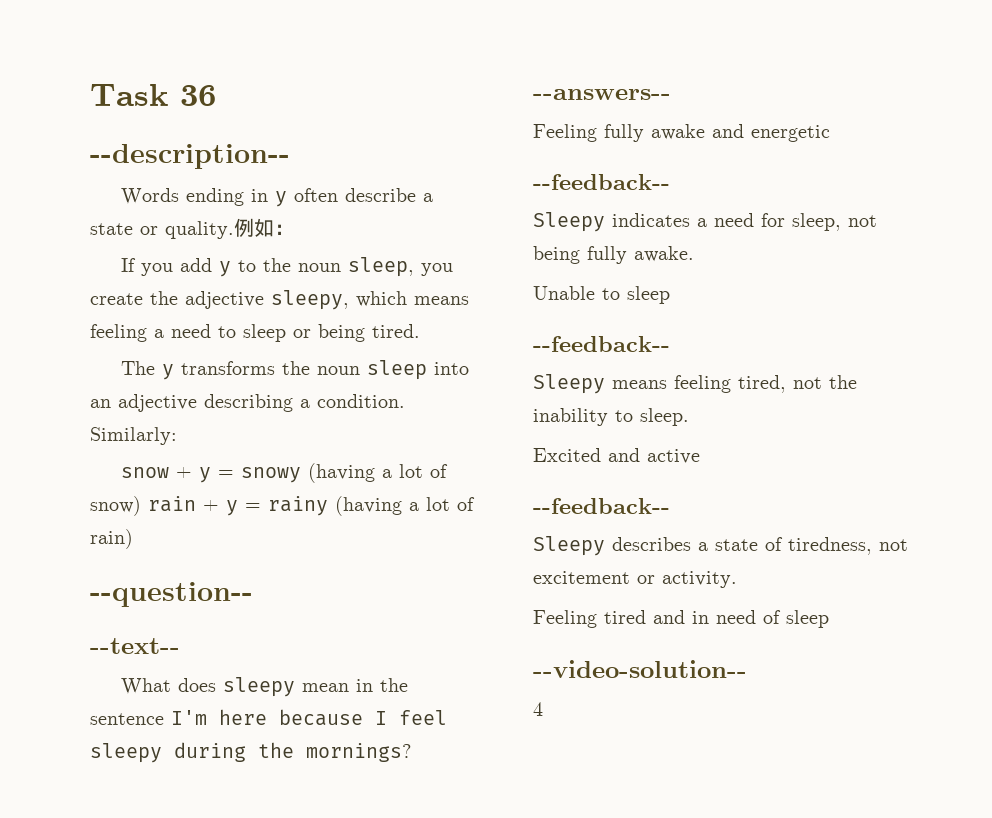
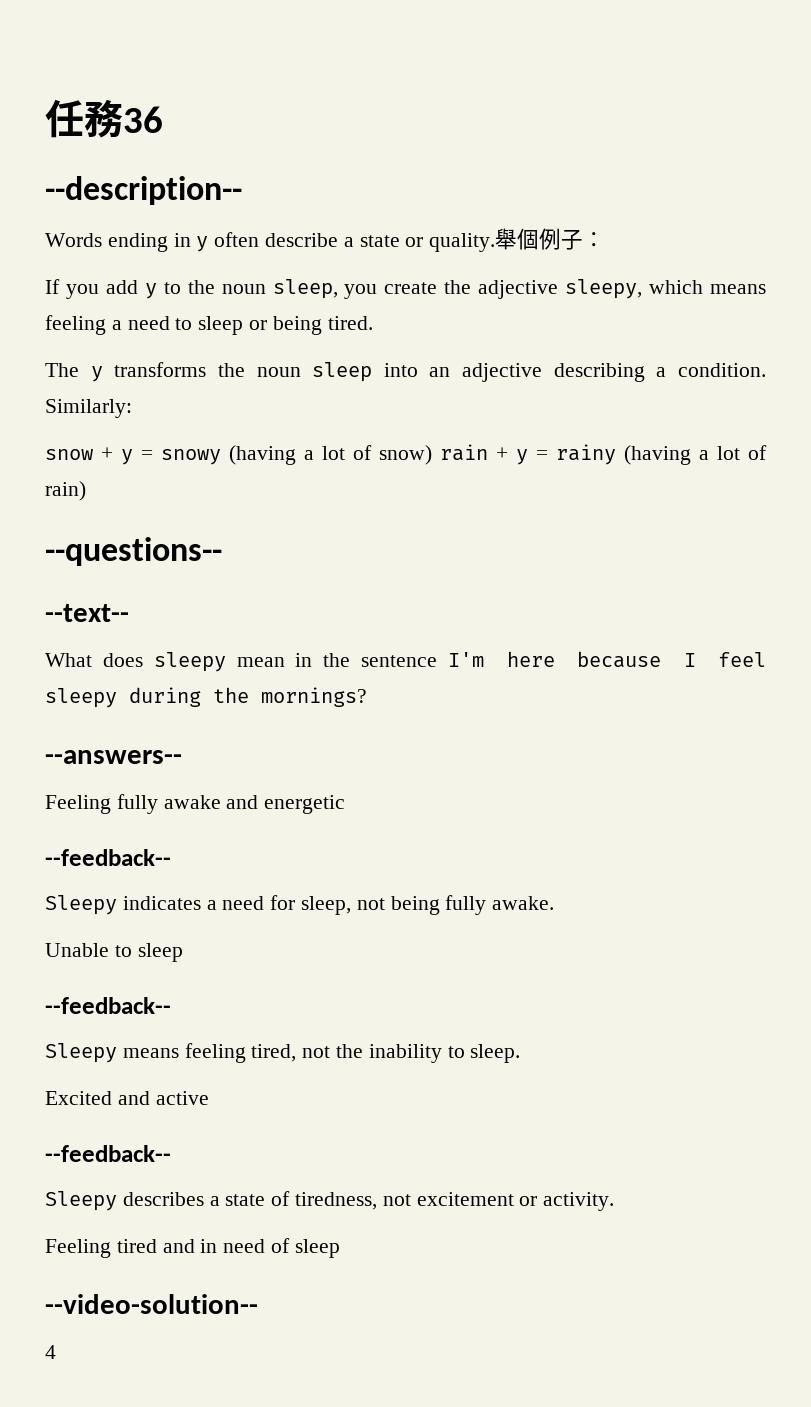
- Task 36
+ 任務36
- 例如：
+ 舉個例子：
- --question--
+ --questions--

